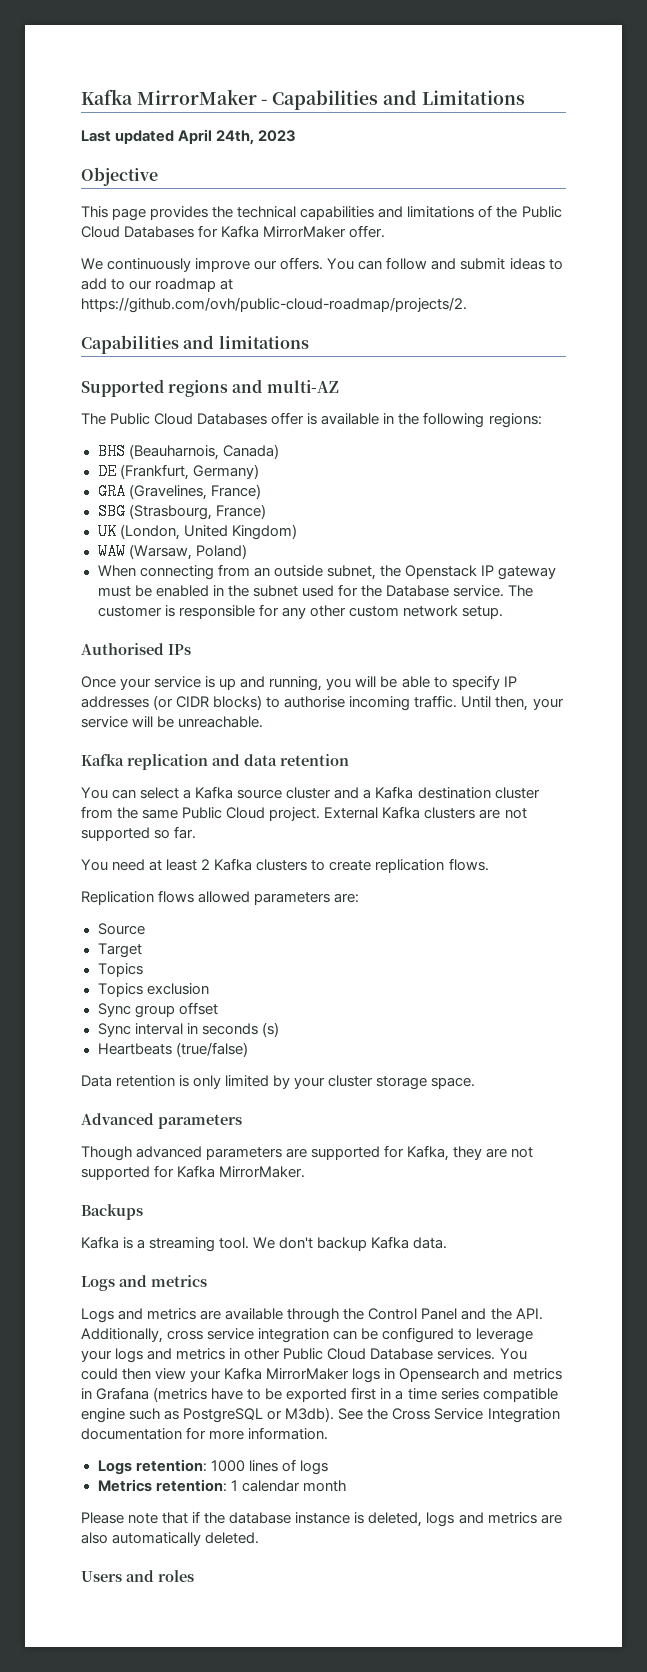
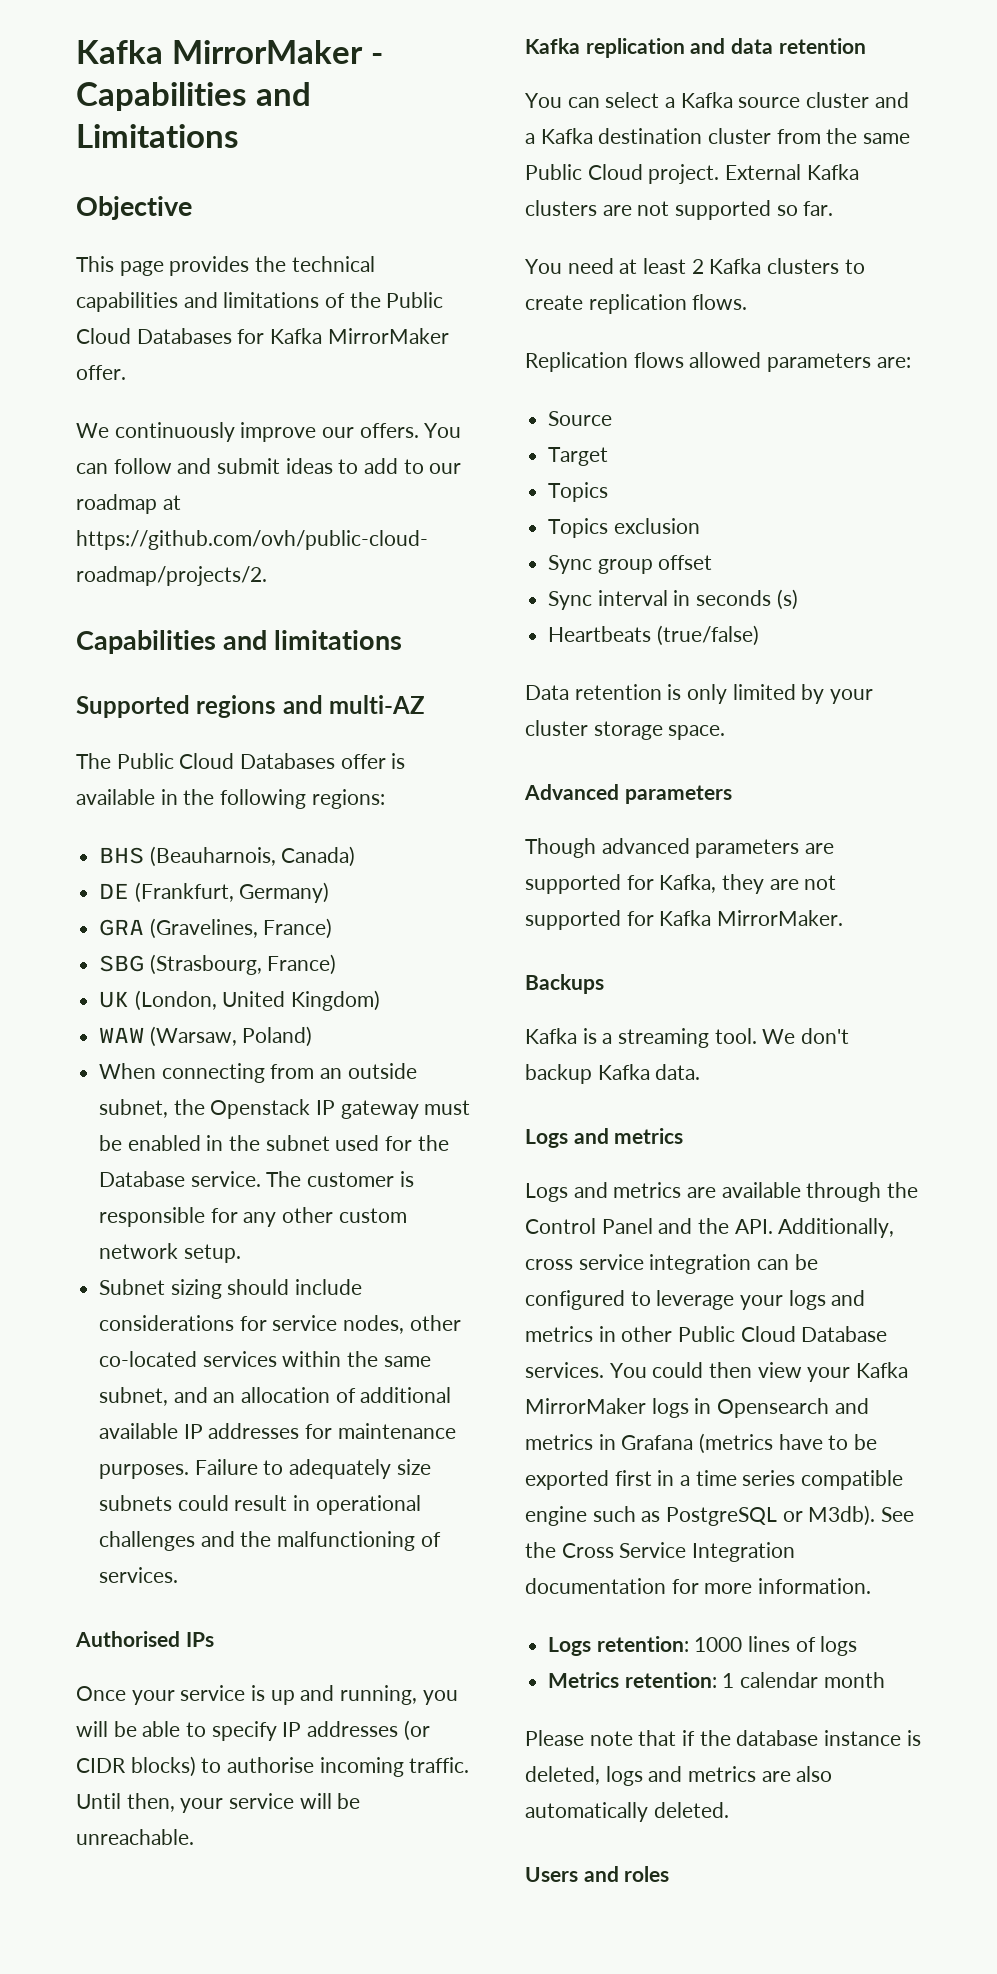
- Last updated April 24th, 2023
+ Subnet sizing should include considerations for service nodes, other co-located services within the same subnet, and an allocation of additional available IP addresses for maintenance purposes. Failure to adequately size subnets could result in operational challenges and the malfunctioning of services.

